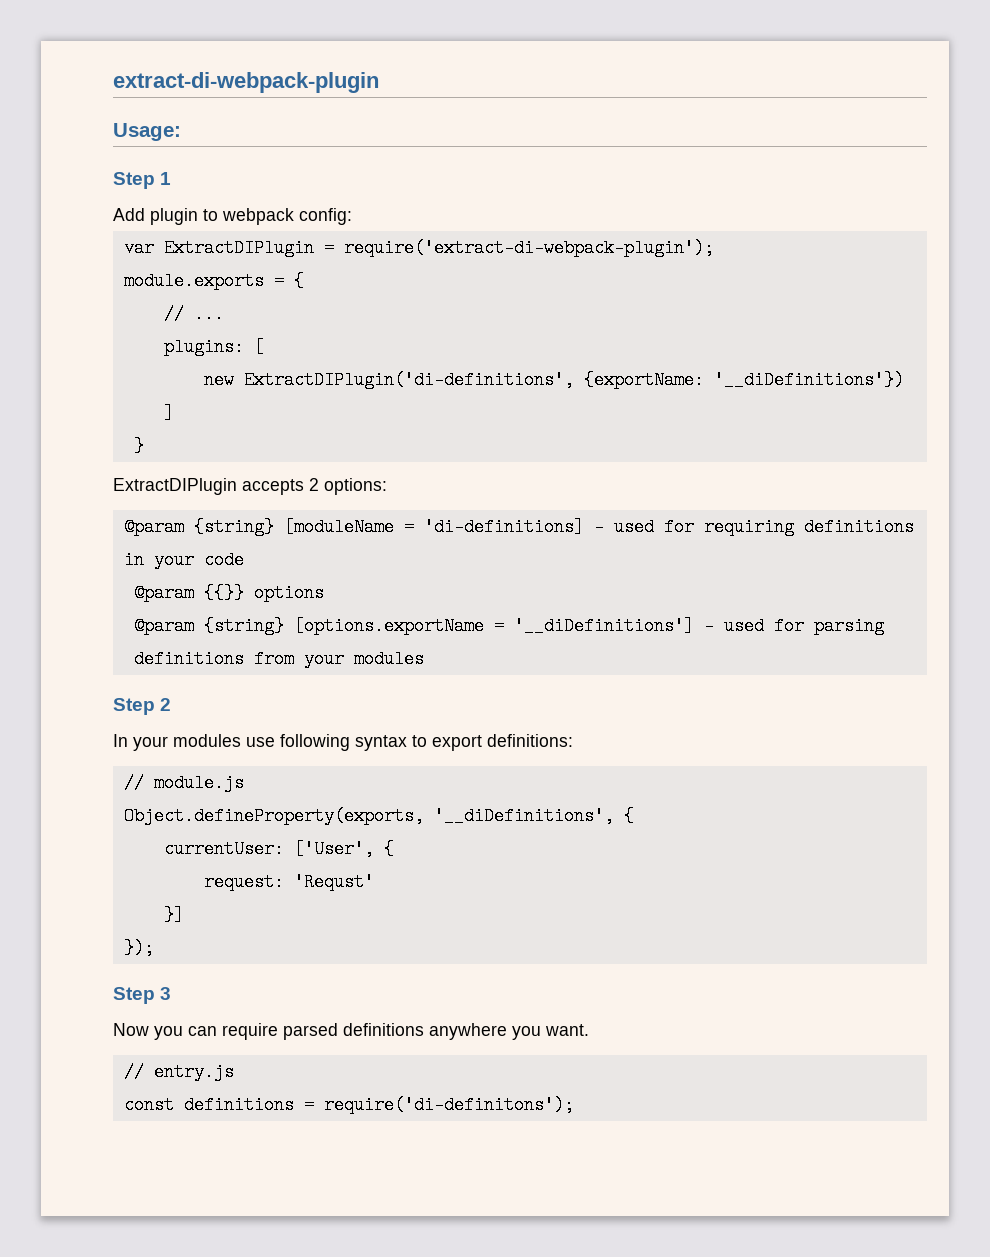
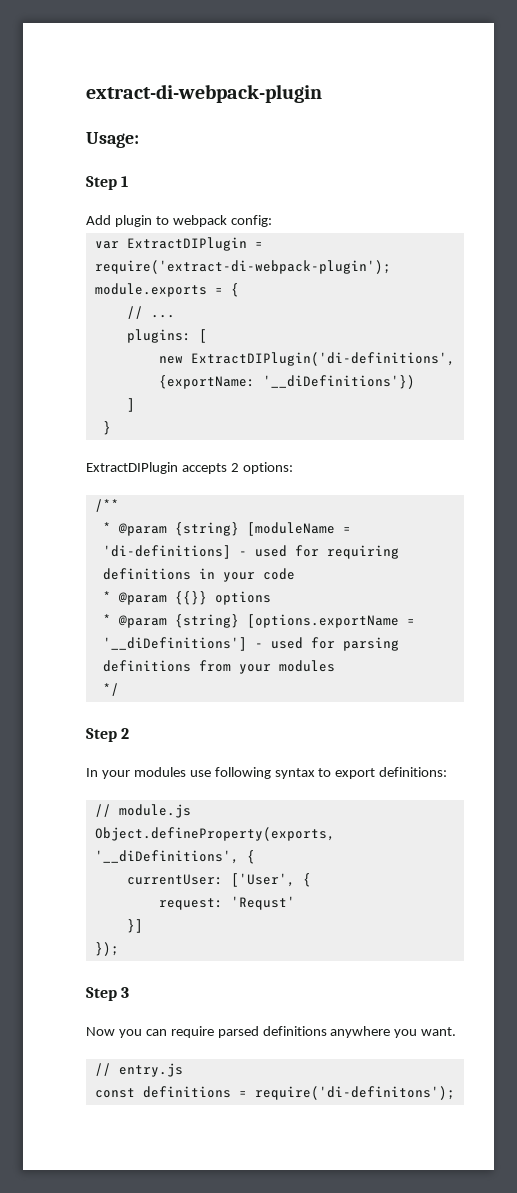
- @param {string} [moduleName = 'di-definitions] - used for requiring definitions in your code
+ /**
+ * @param {string} [moduleName = 'di-definitions] - used for requiring definitions in your code
- @param {{}} options
+ * @param {{}} options
- @param {string} [options.exportName = '__diDefinitions'] - used for parsing definitions from your modules
+ * @param {string} [options.exportName = '__diDefinitions'] - used for parsing definitions from your modules
+ */

